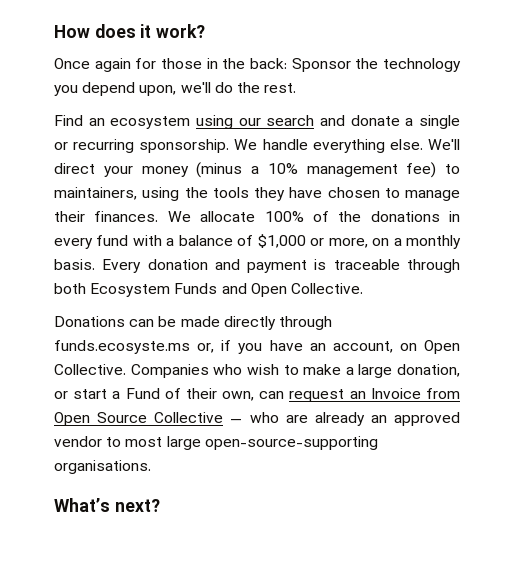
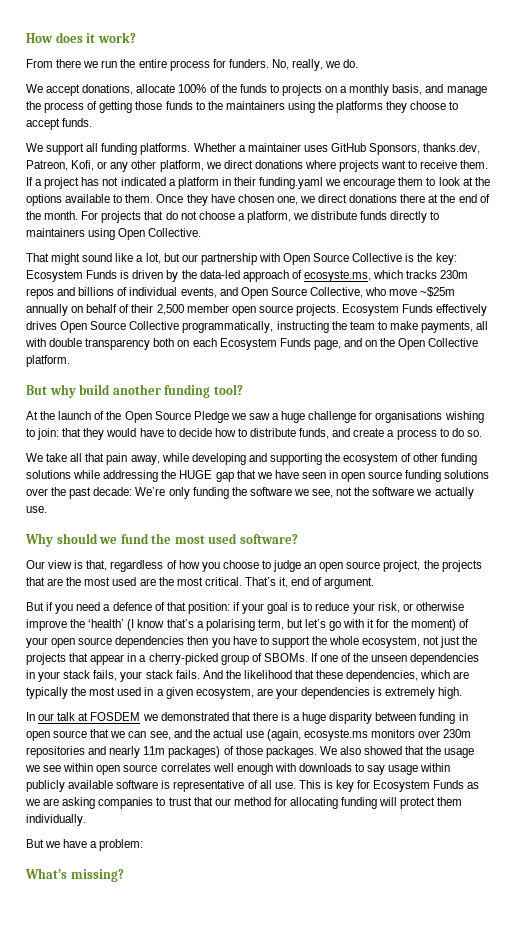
- Once again for those in the back: Sponsor the technology you depend upon, we'll do the rest.
- Find an ecosystem using our search and donate a single or recurring sponsorship. We handle everything else. We'll direct your money (minus a 10% management fee) to maintainers, using the tools they have chosen to manage their finances. We allocate 100% of the donations in every fund with a balance of $1,000 or more, on a monthly basis. Every donation and payment is traceable through both Ecosystem Funds and Open Collective.
- Donations can be made directly through funds.ecosyste.ms or, if you have an account, on Open Collective. Companies who wish to make a large donation, or start a Fund of their own, can request an Invoice from Open Source Collective — who are already an approved vendor to most large open-source-supporting organisations.
+ From there we run the entire process for funders. No, really, we do.
+ We accept donations, allocate 100% of the funds to projects on a monthly basis, and manage the process of getting those funds to the maintainers using the platforms they choose to accept funds.
+ We support all funding platforms. Whether a maintainer uses GitHub Sponsors, thanks.dev, Patreon, Kofi, or any other platform, we direct donations where projects want to receive them. If a project has not indicated a platform in their funding.yaml we encourage them to look at the options available to them. Once they have chosen one, we direct donations there at the end of the month. For projects that do not choose a platform, we distribute funds directly to maintainers using Open Collective.
+ That might sound like a lot, but our partnership with Open Source Collective is the key: Ecosystem Funds is driven by the data-led approach of ecosyste.ms, which tracks 230m repos and billions of individual events, and Open Source Collective, who move ~$25m annually on behalf of their 2,500 member open source projects. Ecosystem Funds effectively drives Open Source Collective programmatically, instructing the team to make payments, all with double transparency both on each Ecosystem Funds page, and on the Open Collective platform.
+ But why build another funding tool?
+ At the launch of the Open Source Pledge we saw a huge challenge for organisations wishing to join: that they would have to decide how to distribute funds, and create a process to do so.
+ We take all that pain away, while developing and supporting the ecosystem of other funding solutions while addressing the HUGE gap that we have seen in open source funding solutions over the past decade: We’re only funding the software we see, not the software we actually use.
+ Why should we fund the most used software?
+ Our view is that, regardless of how you choose to judge an open source project, the projects that are the most used are the most critical. That’s it, end of argument.
+ But if you need a defence of that position: if your goal is to reduce your risk, or otherwise improve the ‘health’ (I know that’s a polarising term, but let’s go with it for the moment) of your open source dependencies then you have to support the whole ecosystem, not just the projects that appear in a cherry-picked group of SBOMs. If one of the unseen dependencies in your stack fails, your stack fails. And the likelihood that these dependencies, which are typically the most used in a given ecosystem, are your dependencies is extremely high.
+ In our talk at FOSDEM we demonstrated that there is a huge disparity between funding in open source that we can see, and the actual use (again, ecosyste.ms monitors over 230m repositories and nearly 11m packages) of those packages. We also showed that the usage we see within open source correlates well enough with downloads to say usage within publicly available software is representative of all use. This is key for Ecosystem Funds as we are asking companies to trust that our method for allocating funding will protect them individually.
+ But we have a problem:
- What’s next?
+ What’s missing?

